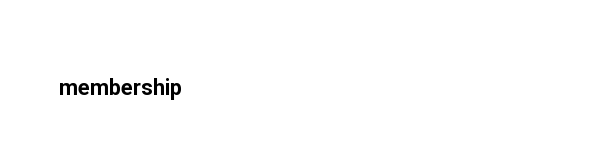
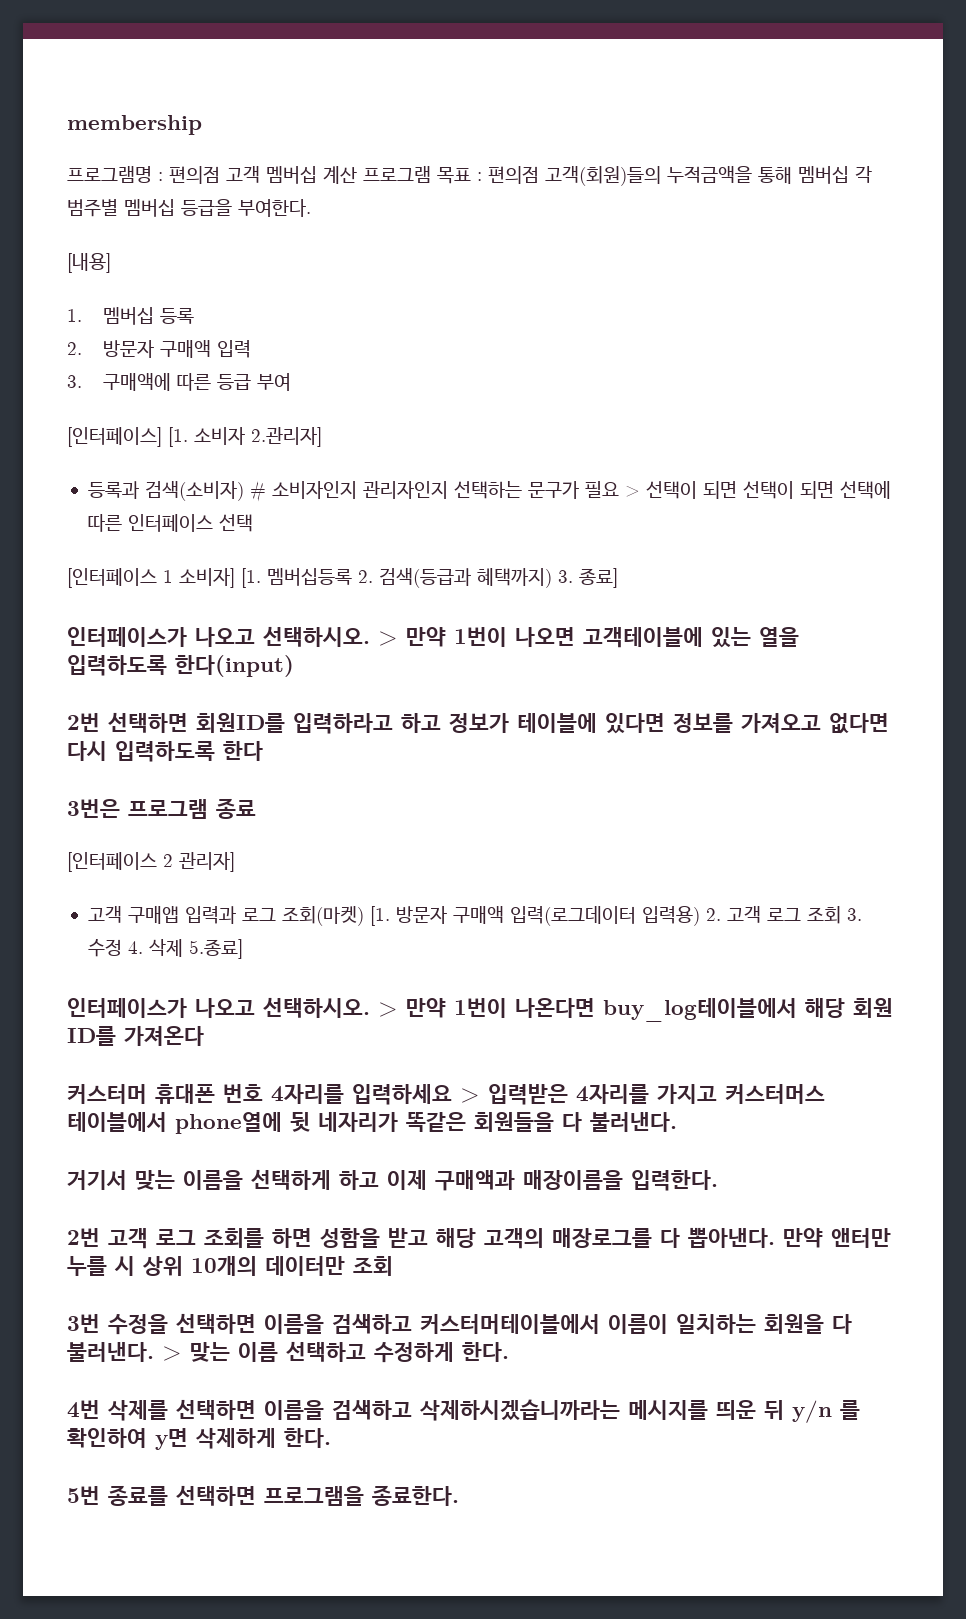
+ 프로그램명 : 편의점 고객 멤버십 계산 프로그램 목표 : 편의점 고객(회원)들의 누적금액을 통해 멤버십 각 범주별 멤버십 등급을 부여한다.
+ [내용]
+ 1. 멤버십 등록
+ 2. 방문자 구매액 입력
+ 3. 구매액에 따른 등급 부여
+ [인터페이스] [1. 소비자 2.관리자]
+ 등록과 검색(소비자) # 소비자인지 관리자인지 선택하는 문구가 필요 > 선택이 되면 선택이 되면 선택에 따른 인터페이스 선택
+ [인터페이스 1 소비자] [1. 멤버십등록 2. 검색(등급과 혜택까지) 3. 종료]
+ 인터페이스가 나오고 선택하시오. > 만약 1번이 나오면 고객테이블에 있는 열을 입력하도록 한다(input)
+ 2번 선택하면 회원ID를 입력하라고 하고 정보가 테이블에 있다면 정보를 가져오고 없다면 다시 입력하도록 한다
+ 3번은 프로그램 종료
+ [인터페이스 2 관리자]
+ 고객 구매앱 입력과 로그 조회(마켓) [1. 방문자 구매액 입력(로그데이터 입력용) 2. 고객 로그 조회 3. 수정 4. 삭제 5.종료]
+ 인터페이스가 나오고 선택하시오. > 만약 1번이 나온다면 buy_log테이블에서 해당 회원 ID를 가져온다
+ 커스터머 휴대폰 번호 4자리를 입력하세요 > 입력받은 4자리를 가지고 커스터머스 테이블에서 phone열에 뒷 네자리가 똑같은 회원들을 다 불러낸다.
+ 거기서 맞는 이름을 선택하게 하고 이제 구매액과 매장이름을 입력한다.
+ 2번 고객 로그 조회를 하면 성함을 받고 해당 고객의 매장로그를 다 뽑아낸다. 만약 앤터만 누를 시 상위 10개의 데이터만 조회
+ 3번 수정을 선택하면 이름을 검색하고 커스터머테이블에서 이름이 일치하는 회원을 다 불러낸다. > 맞는 이름 선택하고 수정하게 한다.
+ 4번 삭제를 선택하면 이름을 검색하고 삭제하시겠습니까라는 메시지를 띄운 뒤 y/n 를 확인하여 y면 삭제하게 한다.
+ 5번 종료를 선택하면 프로그램을 종료한다.

